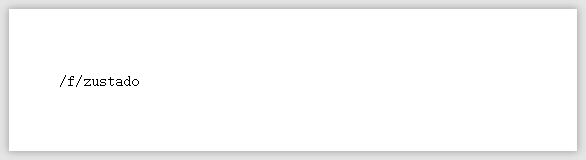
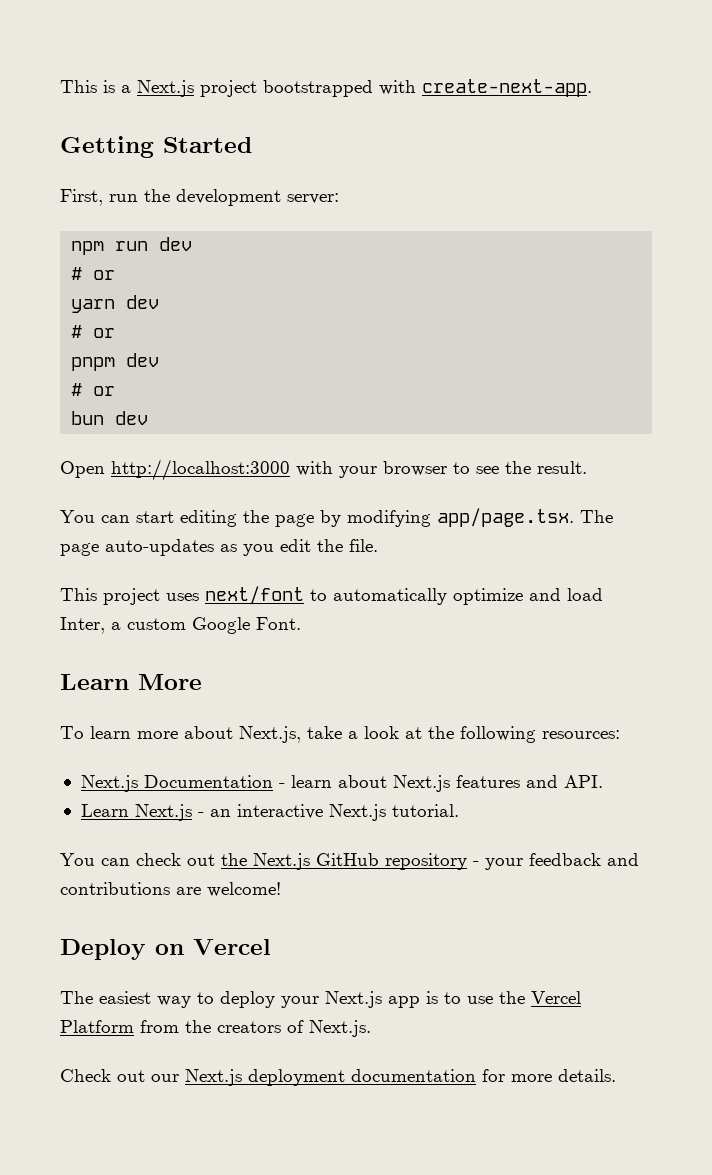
- /f/zustado
+ This is a Next.js project bootstrapped with create-next-app.
+ Getting Started
+ First, run the development server:
+ npm run dev
+ # or
+ yarn dev
+ # or
+ pnpm dev
+ # or
+ bun dev
+ Open http://localhost:3000 with your browser to see the result.
+ You can start editing the page by modifying app/page.tsx. The page auto-updates as you edit the file.
+ This project uses next/font to automatically optimize and load Inter, a custom Google Font.
+ Learn More
+ To learn more about Next.js, take a look at the following resources:
+ Next.js Documentation - learn about Next.js features and API.
+ Learn Next.js - an interactive Next.js tutorial.
+ You can check out the Next.js GitHub repository - your feedback and contributions are welcome!
+ Deploy on Vercel
+ The easiest way to deploy your Next.js app is to use the Vercel Platform from the creators of Next.js.
+ Check out our Next.js deployment documentation for more details.

